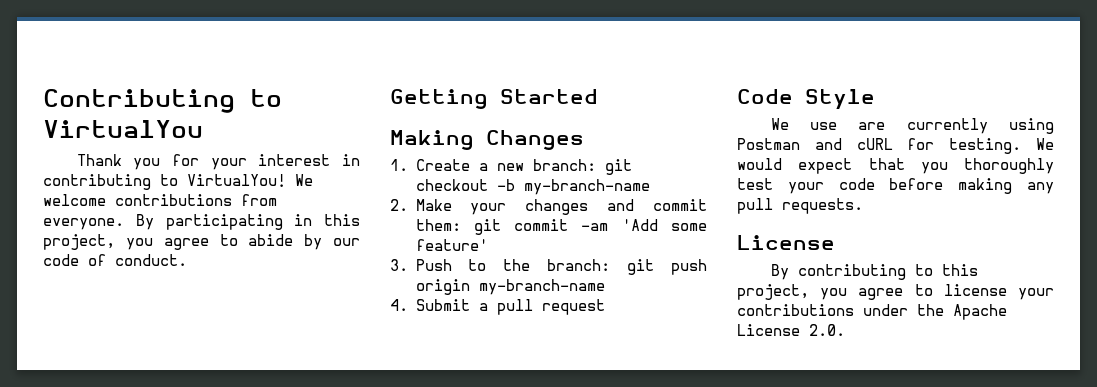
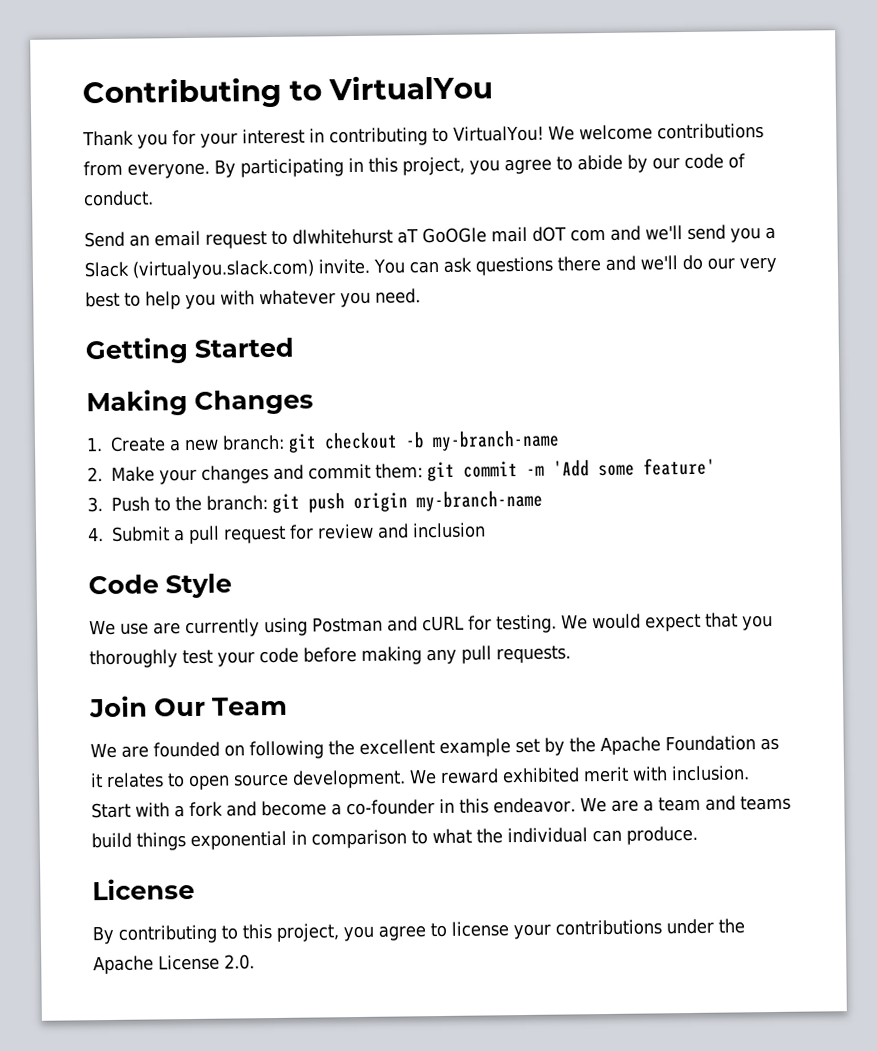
+ Send an email request to dlwhitehurst aT GoOGle mail dOT com and we'll send you a Slack (virtualyou.slack.com) invite. You can ask questions there and we'll do our very best to help you with whatever you need.
- 2. Make your changes and commit them: git commit -am 'Add some feature'
+ 2. Make your changes and commit them: git commit -m 'Add some feature'
- 4. Submit a pull request
+ 4. Submit a pull request for review and inclusion
+ Join Our Team
+ We are founded on following the excellent example set by the Apache Foundation as it relates to open source development. We reward exhibited merit with inclusion. Start with a fork and become a co-founder in this endeavor. We are a team and teams build things exponential in comparison to what the individual can produce.

